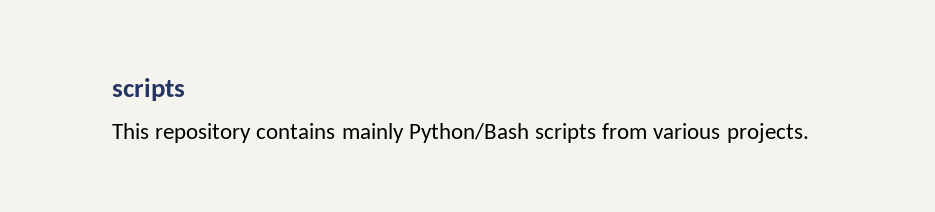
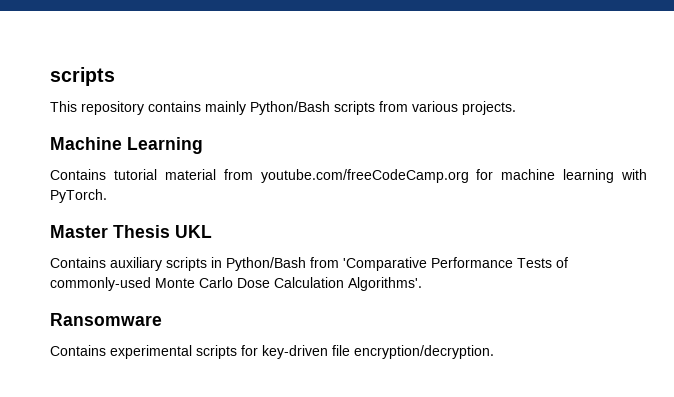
+ Machine Learning
+ Contains tutorial material from youtube.com/freeCodeCamp.org for machine learning with PyTorch.
+ Master Thesis UKL
+ Contains auxiliary scripts in Python/Bash from 'Comparative Performance Tests of commonly-used Monte Carlo Dose Calculation Algorithms'.
+ Ransomware
+ Contains experimental scripts for key-driven file encryption/decryption.

